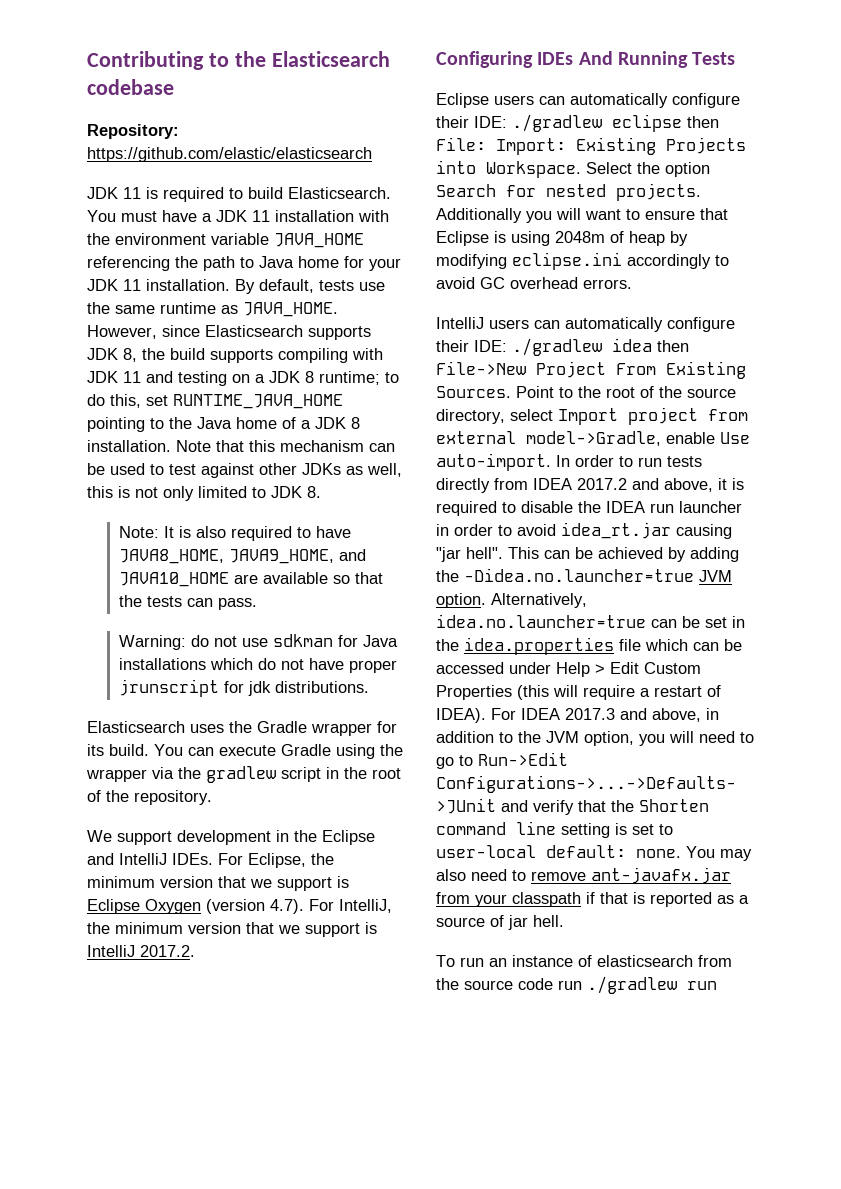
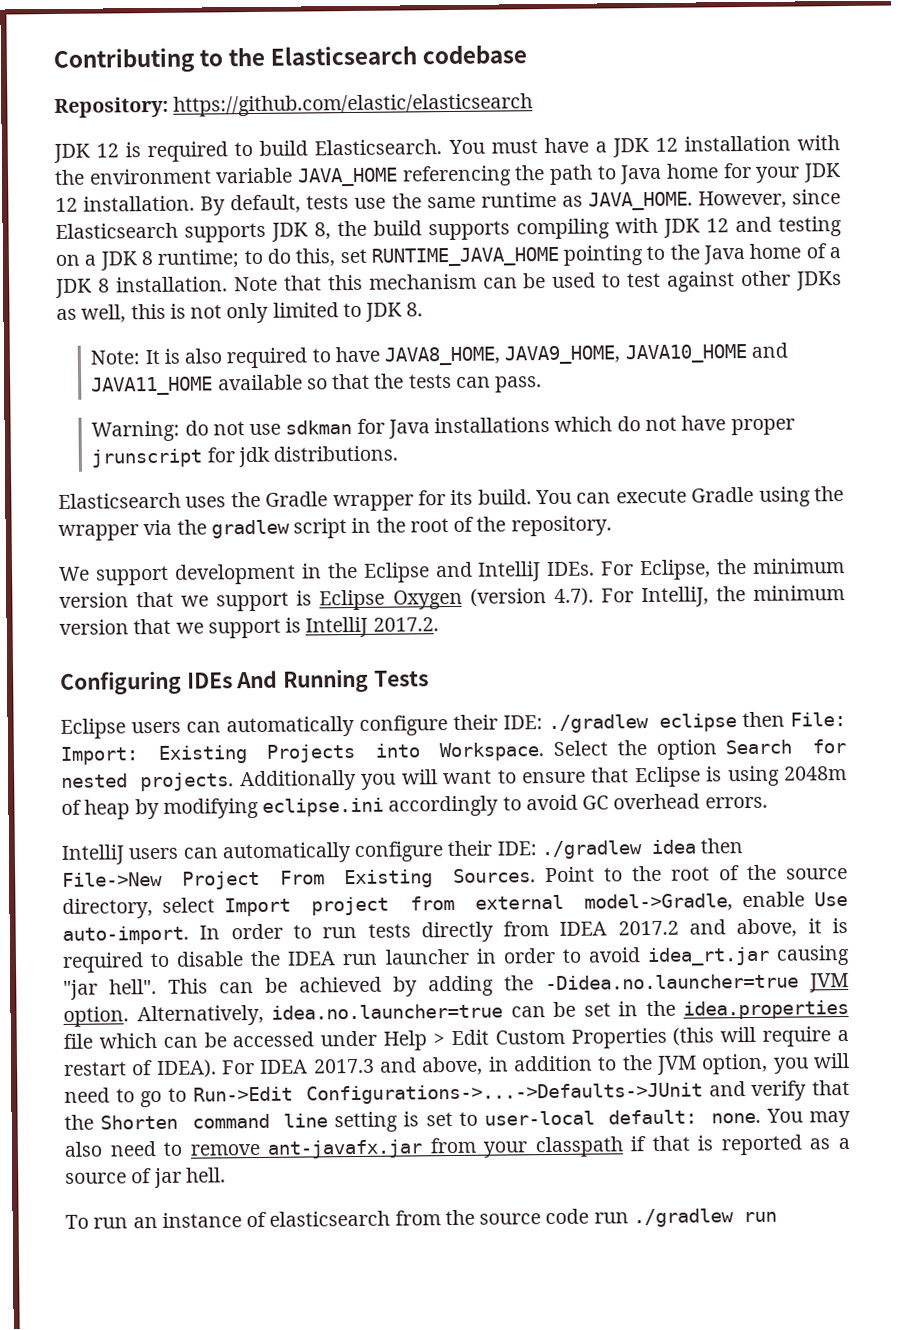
- JDK 11 is required to build Elasticsearch.
+ JDK 12 is required to build Elasticsearch.
- You must have a JDK 11 installation with the environment variable JAVA_HOME referencing the path to Java home for your JDK 11 installation.
+ You must have a JDK 12 installation with the environment variable JAVA_HOME referencing the path to Java home for your JDK 12 installation.
- However, since Elasticsearch supports JDK 8, the build supports compiling with JDK 11 and testing on a JDK 8 runtime; to do this, set RUNTIME_JAVA_HOME pointing to the Java home of a JDK 8 installation.
+ However, since Elasticsearch supports JDK 8, the build supports compiling with JDK 12 and testing on a JDK 8 runtime; to do this, set RUNTIME_JAVA_HOME pointing to the Java home of a JDK 8 installation.
- Note: It is also required to have JAVA8_HOME, JAVA9_HOME, and JAVA10_HOME are available so that the tests can pass.
+ Note: It is also required to have JAVA8_HOME, JAVA9_HOME, JAVA10_HOME and JAVA11_HOME available so that the tests can pass.

